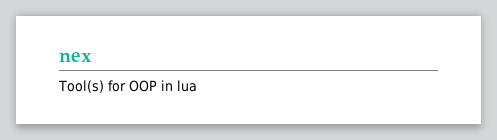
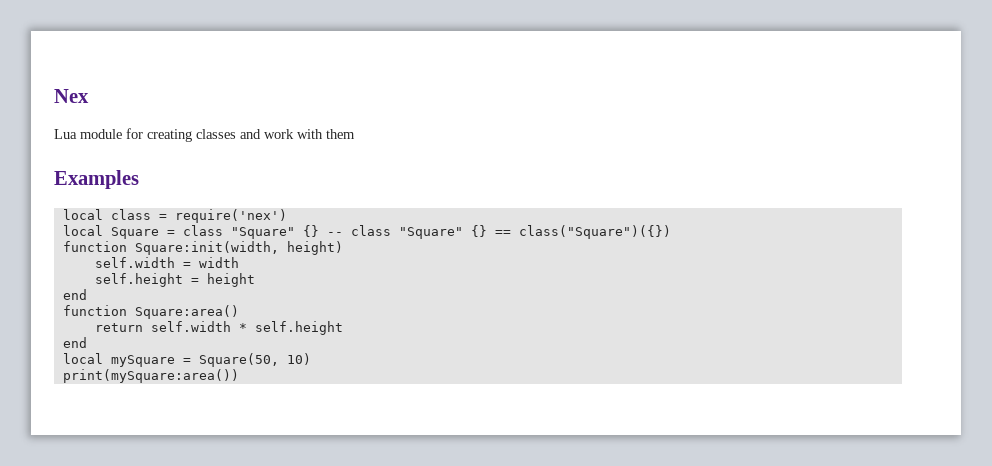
- nex
- Tool(s) for OOP in lua
+ Nex
+ Lua module for creating classes and work with them
+ Examples
+ local class = require('nex')
+ local Square = class "Square" {} -- class "Square" {} == class("Square")({})
+ function Square:init(width, height)
+ self.width = width
+ self.height = height
+ end
+ function Square:area()
+ return self.width * self.height
+ end
+ local mySquare = Square(50, 10)
+ print(mySquare:area())

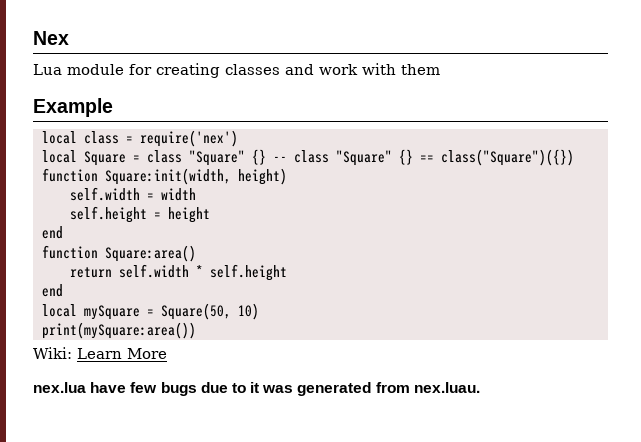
- Examples
+ Example
+ Wiki: Learn More
+ nex.lua have few bugs due to it was generated from nex.luau.

